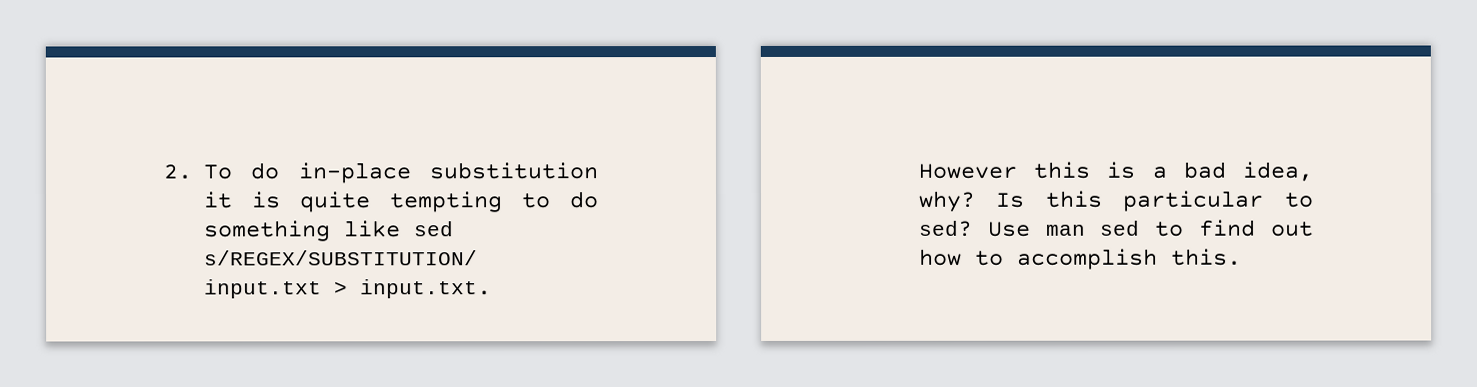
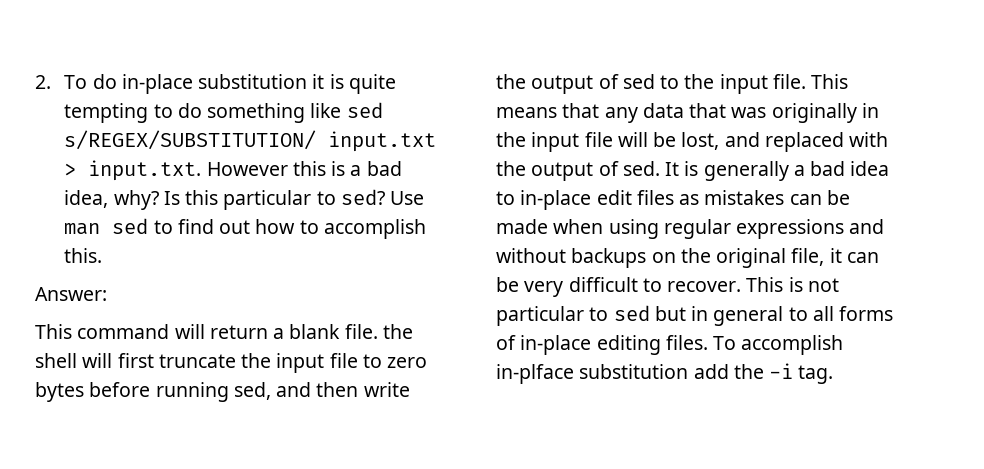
+ Answer:
+ This command will return a blank file. the shell will first truncate the input file to zero bytes before running sed, and then write the output of sed to the input file. This means that any data that was originally in the input file will be lost, and replaced with the output of sed. It is generally a bad idea to in-place edit files as mistakes can be made when using regular expressions and without backups on the original file, it can be very difficult to recover. This is not particular to sed but in general to all forms of in-place editing files. To accomplish in-plface substitution add the -i tag.

